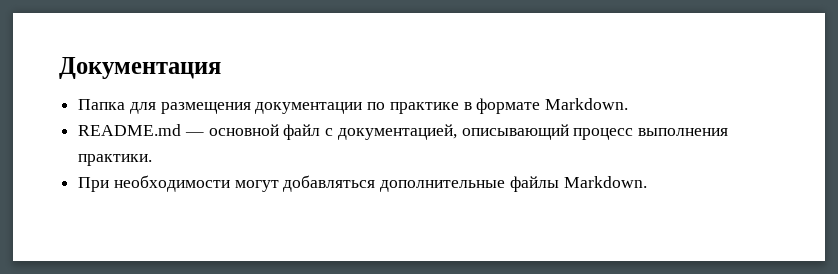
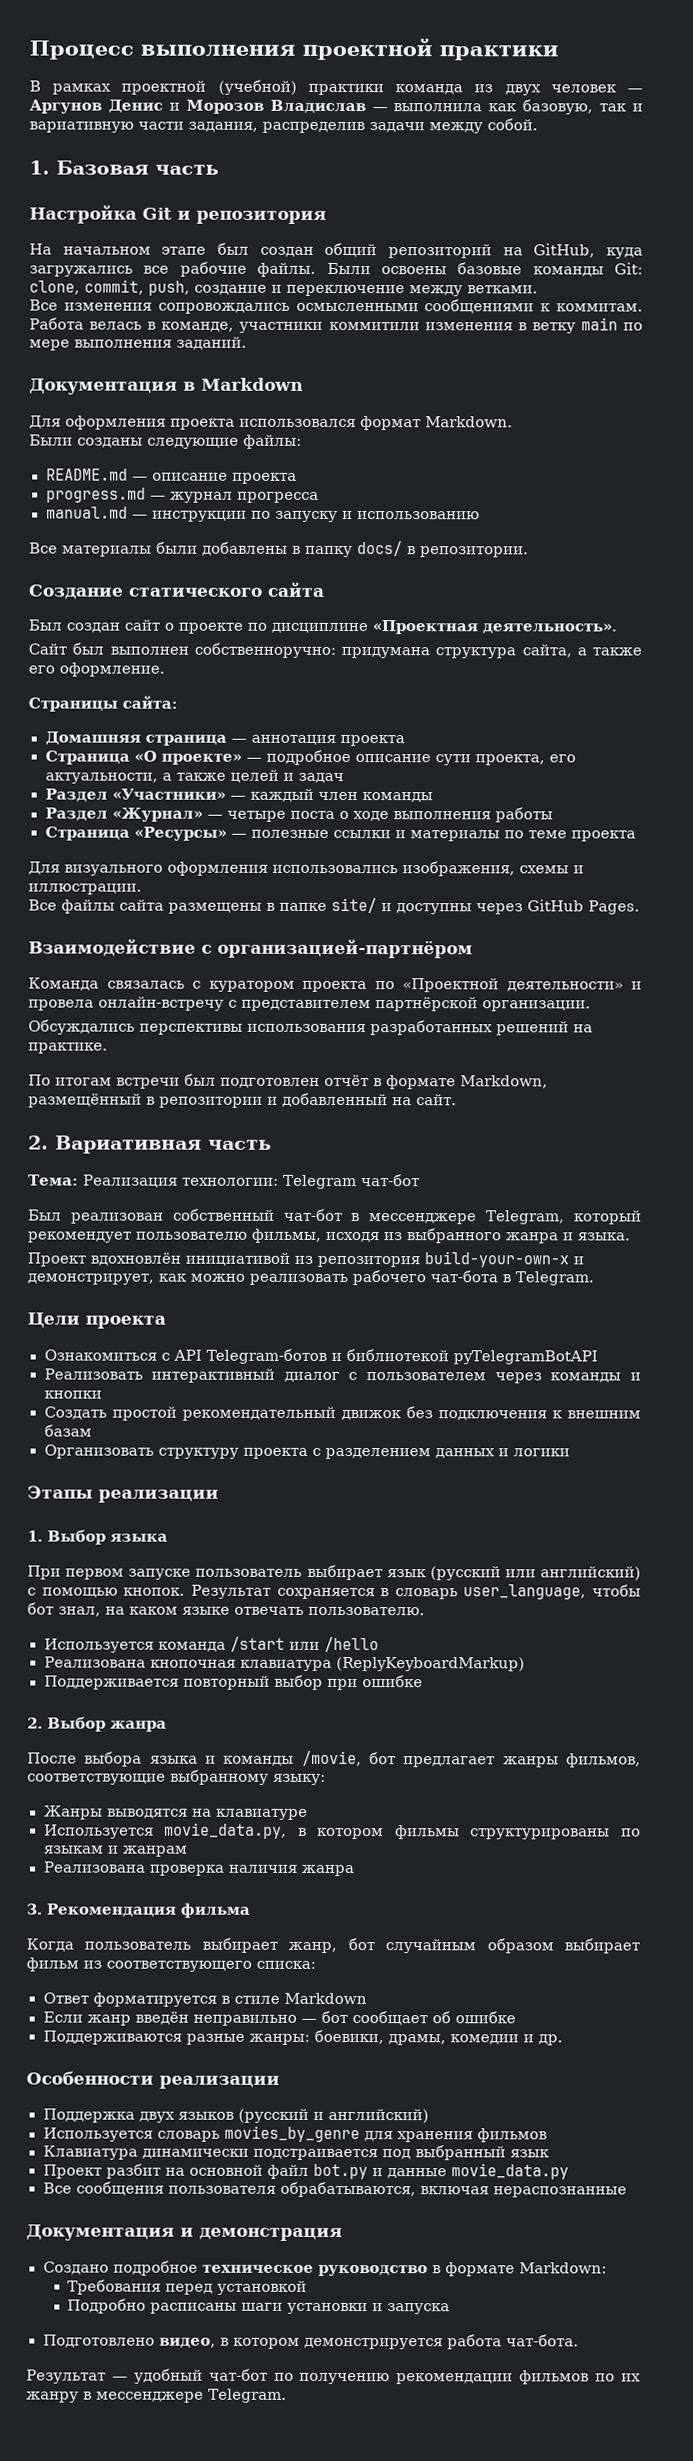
- Документация
- Папка для размещения документации по практике в формате Markdown.
- README.md — основной файл с документацией, описывающий процесс выполнения практики.
- При необходимости могут добавляться дополнительные файлы Markdown.
+ Процесс выполнения проектной практики
+ В рамках проектной (учебной) практики команда из двух человек — Аргунов Денис и Морозов Владислав — выполнила как базовую, так и вариативную части задания, распределив задачи между собой.
+ 1. Базовая часть
+ Настройка Git и репозитория
+ На начальном этапе был создан общий репозиторий на GitHub, куда загружались все рабочие файлы. Были освоены базовые команды Git: clone, commit, push, создание и переключение между ветками.
+ Все изменения сопровождались осмысленными сообщениями к коммитам. Работа велась в команде, участники коммитили изменения в ветку main по мере выполнения заданий.
+ Документация в Markdown
+ Для оформления проекта использовался формат Markdown.
+ Были созданы следующие файлы:
+ README.md — описание проекта
+ progress.md — журнал прогресса
+ manual.md — инструкции по запуску и использованию
+ Все материалы были добавлены в папку docs/ в репозитории.
+ Создание статического сайта
+ Был создан сайт о проекте по дисциплине «Проектная деятельность».
+ Сайт был выполнен собственноручно: придумана структура сайта, а также его оформление.
+ Страницы сайта:
+ Домашняя страница — аннотация проекта
+ Страница «О проекте» — подробное описание сути проекта, его актуальности, а также целей и задач
+ Раздел «Участники» — каждый член команды
+ Раздел «Журнал» — четыре поста о ходе выполнения работы
+ Страница «Ресурсы» — полезные ссылки и материалы по теме проекта
+ Для визуального оформления использовались изображения, схемы и иллюстрации.
+ Все файлы сайта размещены в папке site/ и доступны через GitHub Pages.
+ Взаимодействие с организацией-партнёром
+ Команда связалась с куратором проекта по «Проектной деятельности» и провела онлайн-встречу с представителем партнёрской организации.
+ Обсуждались перспективы использования разработанных решений на практике.
+ По итогам встречи был подготовлен отчёт в формате Markdown, размещённый в репозитории и добавленный на сайт.
+ 2. Вариативная часть
+ Тема: Реализация технологии: Telegram чат-бот
+ Был реализован собственный чат-бот в мессенджере Telegram, который рекомендует пользователю фильмы, исходя из выбранного жанра и языка.
+ Проект вдохновлён инициативой из репозитория build-your-own-x и демонстрирует, как можно реализовать рабочего чат-бота в Telegram.
+ Цели проекта
+ Ознакомиться с API Telegram-ботов и библиотекой pyTelegramBotAPI
+ Реализовать интерактивный диалог с пользователем через команды и кнопки
+ Создать простой рекомендательный движок без подключения к внешним базам
+ Организовать структуру проекта с разделением данных и логики
+ Этапы реализации
+ 1. Выбор языка
+ При первом запуске пользователь выбирает язык (русский или английский) с помощью кнопок. Результат сохраняется в словарь user_language, чтобы бот знал, на каком языке отвечать пользователю.
+ Используется команда /start или /hello
+ Реализована кнопочная клавиатура (ReplyKeyboardMarkup)
+ Поддерживается повторный выбор при ошибке
+ 2. Выбор жанра
+ После выбора языка и команды /movie, бот предлагает жанры фильмов, соответствующие выбранному языку:
+ Жанры выводятся на клавиатуре
+ Используется movie_data.py, в котором фильмы структурированы по языкам и жанрам
+ Реализована проверка наличия жанра
+ 3. Рекомендация фильма
+ Когда пользователь выбирает жанр, бот случайным образом выбирает фильм из соответствующего списка:
+ Ответ форматируется в стиле Markdown
+ Если жанр введён неправильно — бот сообщает об ошибке
+ Поддерживаются разные жанры: боевики, драмы, комедии и др.
+ Особенности реализации
+ Поддержка двух языков (русский и английский)
+ Используется словарь movies_by_genre для хранения фильмов
+ Клавиатура динамически подстраивается под выбранный язык
+ Проект разбит на основной файл bot.py и данные movie_data.py
+ Все сообщения пользователя обрабатываются, включая нераспознанные
+ Документация и демонстрация
+ Создано подробное техническое руководство в формате Markdown:
+ Требования перед установкой
+ Подробно расписаны шаги установки и запуска
+ Подготовлено видео, в котором демонстрируется работа чат-бота.
+ Результат — удобный чат-бот по получению рекомендации фильмов по их жанру в мессенджере Telegram.

